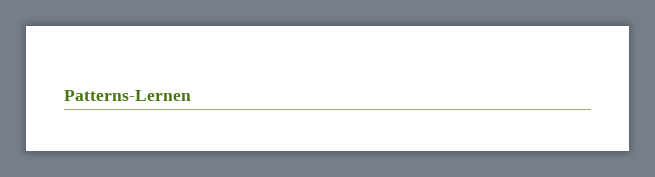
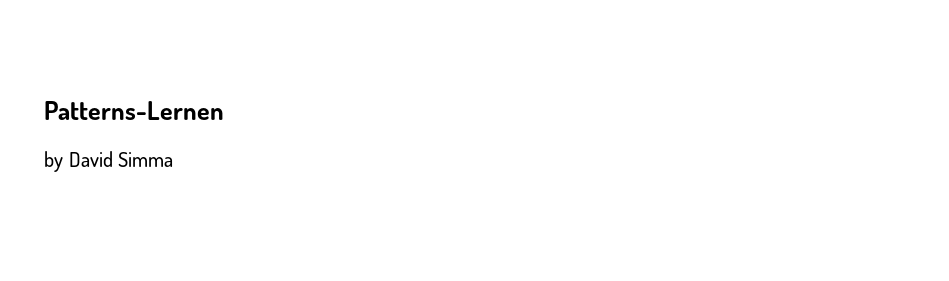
+ by David Simma

